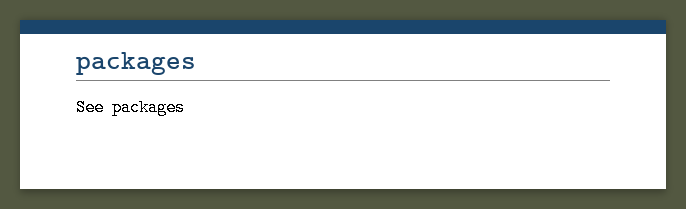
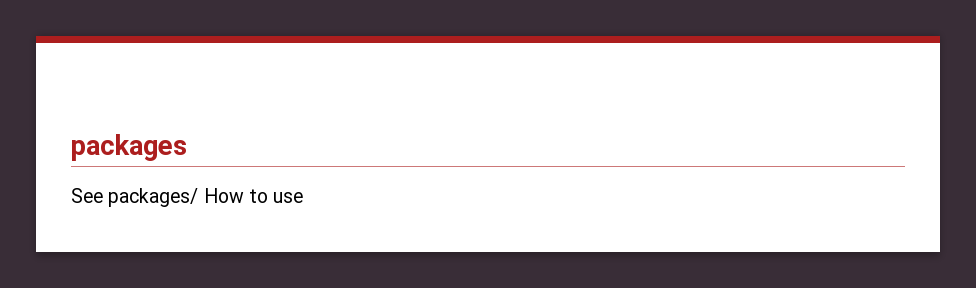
- See packages
+ See packages/ How to use

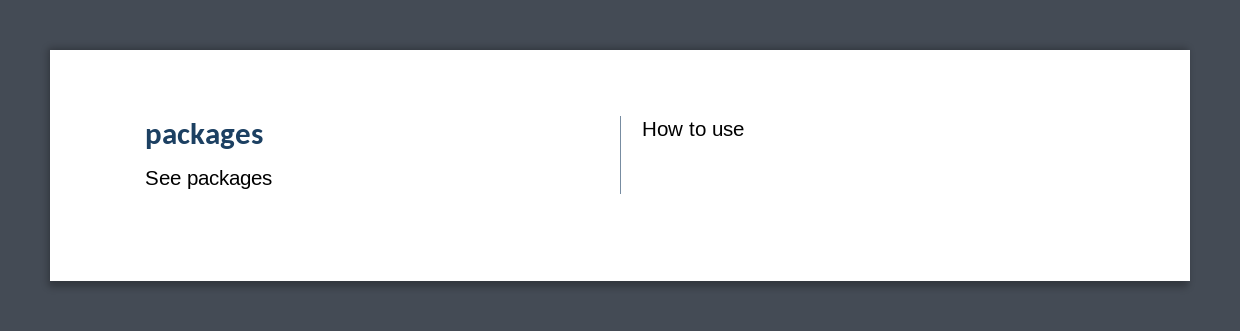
- See packages/ How to use
+ See packages
+ How to use

